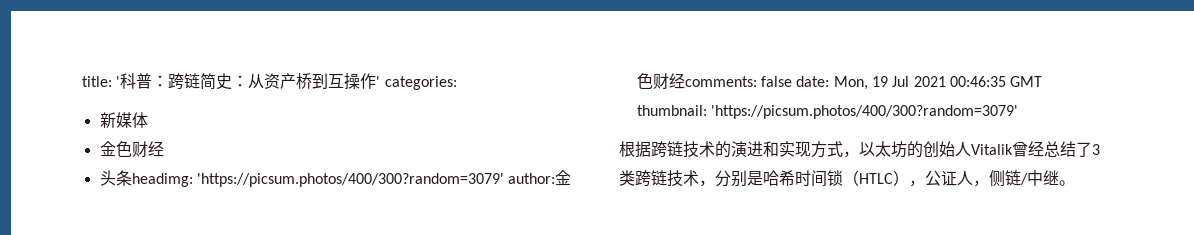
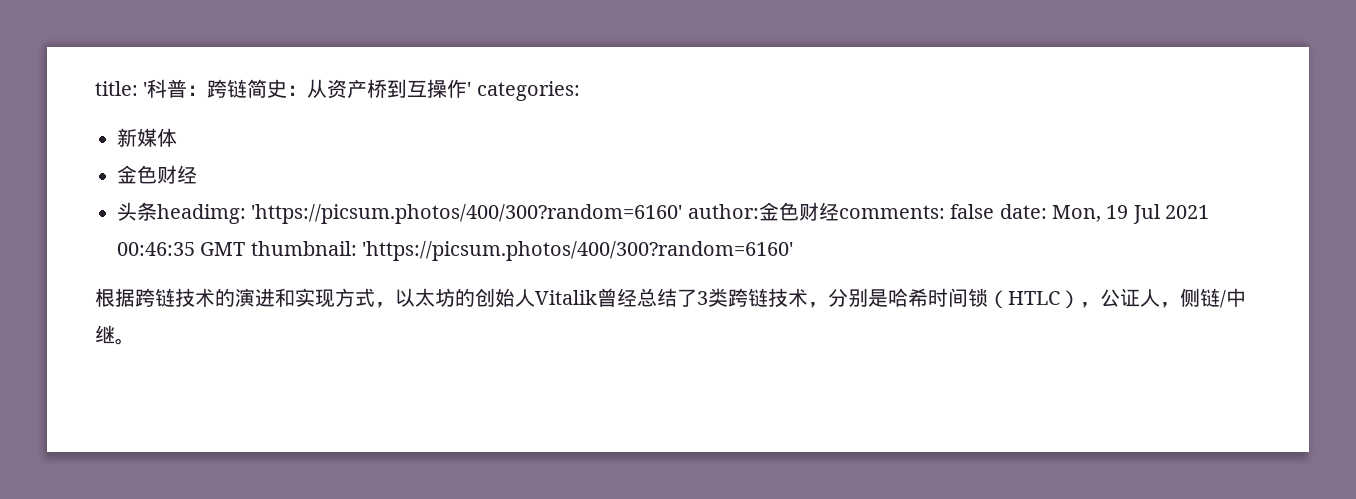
- 头条headimg: 'https://picsum.photos/400/300?random=3079' author:金色财经comments: false date: Mon, 19 Jul 2021 00:46:35 GMT thumbnail: 'https://picsum.photos/400/300?random=3079'
+ 头条headimg: 'https://picsum.photos/400/300?random=6160' author:金色财经comments: false date: Mon, 19 Jul 2021 00:46:35 GMT thumbnail: 'https://picsum.photos/400/300?random=6160'

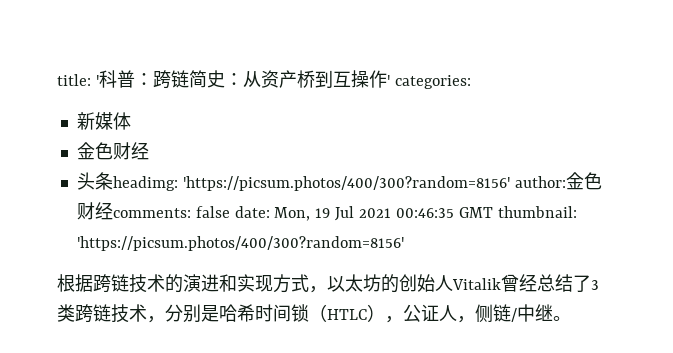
- 头条headimg: 'https://picsum.photos/400/300?random=6160' author:金色财经comments: false date: Mon, 19 Jul 2021 00:46:35 GMT thumbnail: 'https://picsum.photos/400/300?random=6160'
+ 头条headimg: 'https://picsum.photos/400/300?random=8156' author:金色财经comments: false date: Mon, 19 Jul 2021 00:46:35 GMT thumbnail: 'https://picsum.photos/400/300?random=8156'

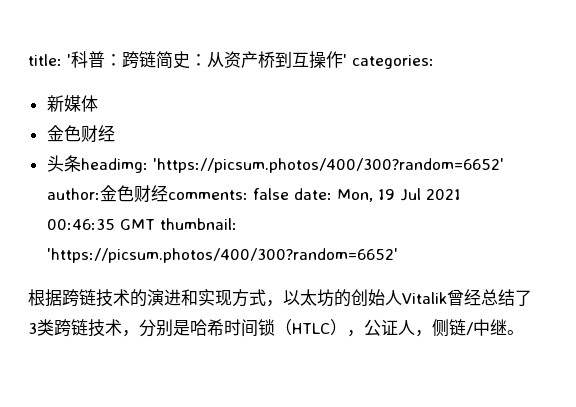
- 头条headimg: 'https://picsum.photos/400/300?random=8156' author:金色财经comments: false date: Mon, 19 Jul 2021 00:46:35 GMT thumbnail: 'https://picsum.photos/400/300?random=8156'
+ 头条headimg: 'https://picsum.photos/400/300?random=6652' author:金色财经comments: false date: Mon, 19 Jul 2021 00:46:35 GMT thumbnail: 'https://picsum.photos/400/300?random=6652'

